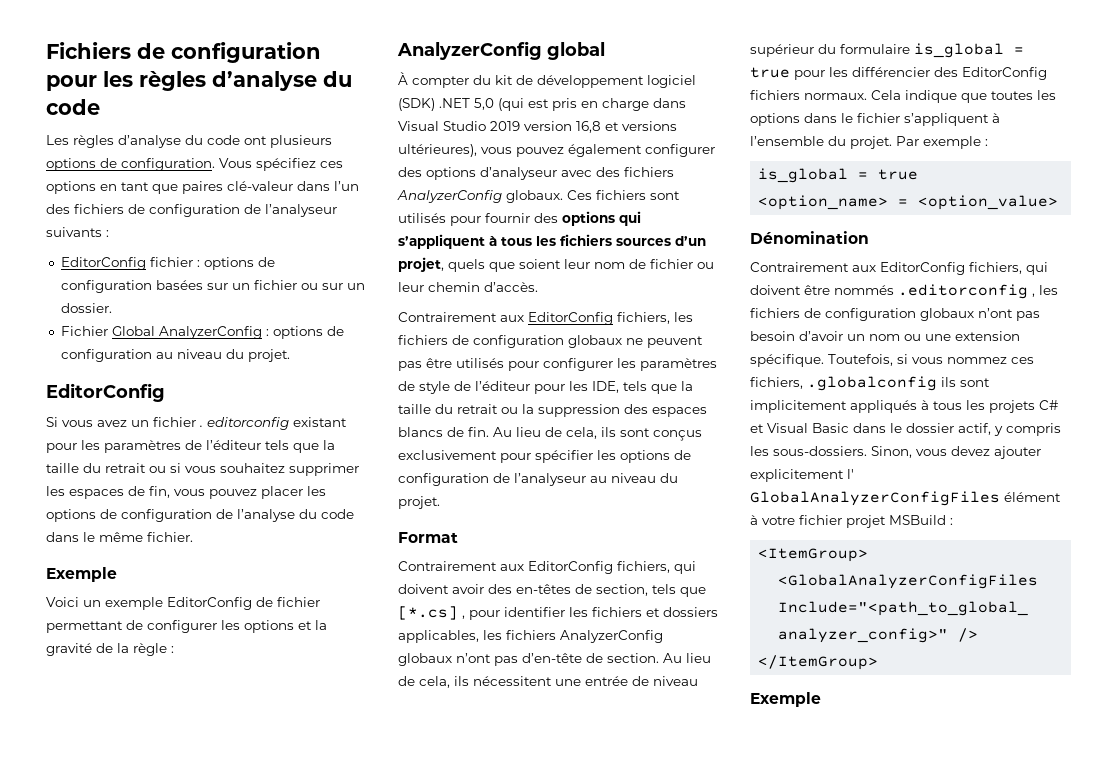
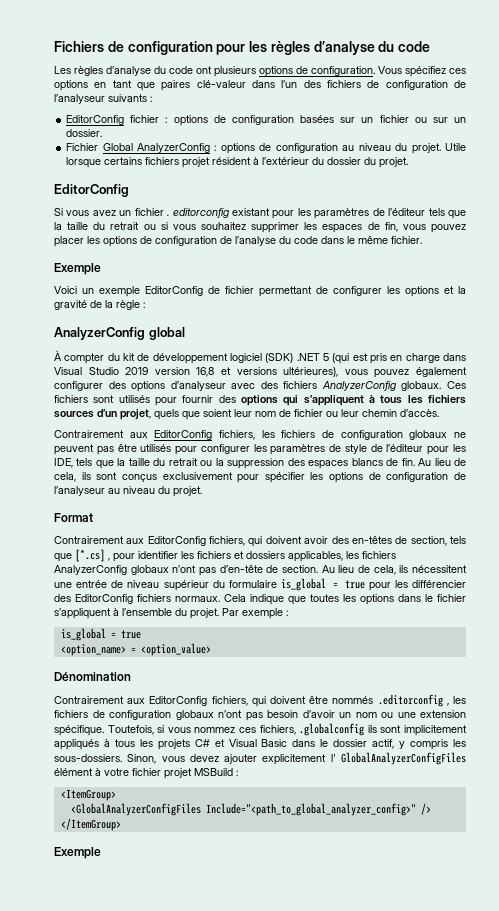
+ Utile lorsque certains fichiers projet résident à l’extérieur du dossier du projet.
- À compter du kit de développement logiciel (SDK) .NET 5,0 (qui est pris en charge dans Visual Studio 2019 version 16,8 et versions ultérieures), vous pouvez également configurer des options d’analyseur avec des fichiers AnalyzerConfig globaux.
+ À compter du kit de développement logiciel (SDK) .NET 5 (qui est pris en charge dans Visual Studio 2019 version 16,8 et versions ultérieures), vous pouvez également configurer des options d’analyseur avec des fichiers AnalyzerConfig globaux.

